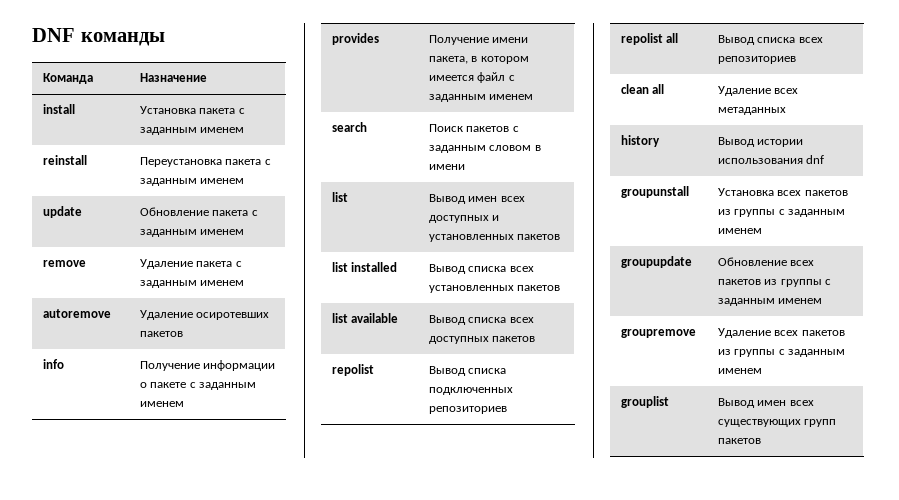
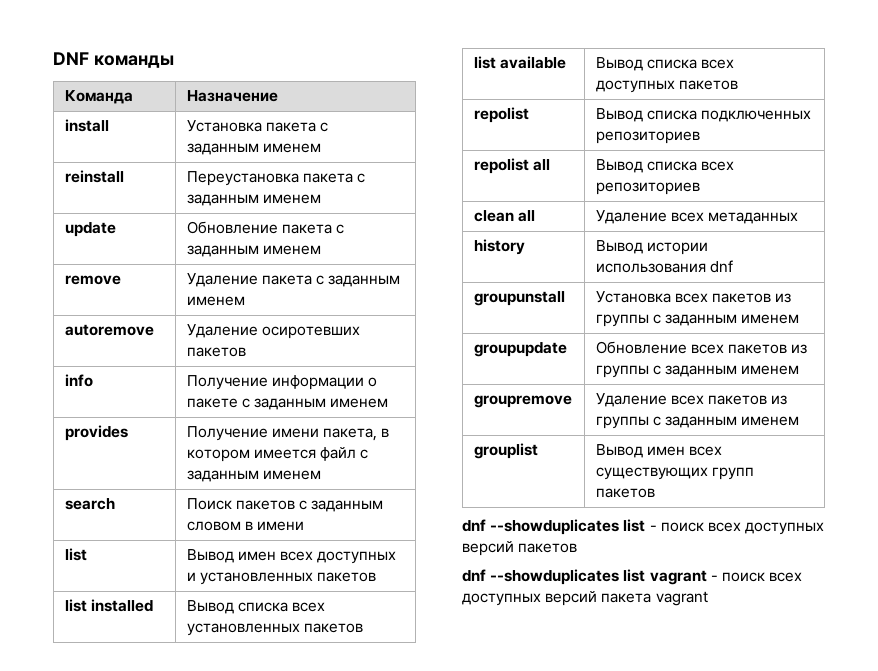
+ dnf --showduplicates list - поиск всех доступных версий пакетов
+ dnf --showduplicates list vagrant - поиск всех доступных версий пакета vagrant

